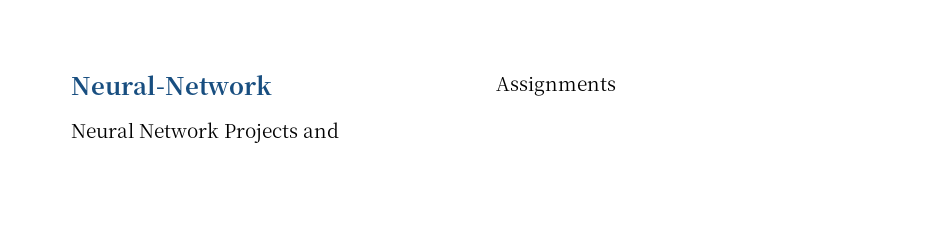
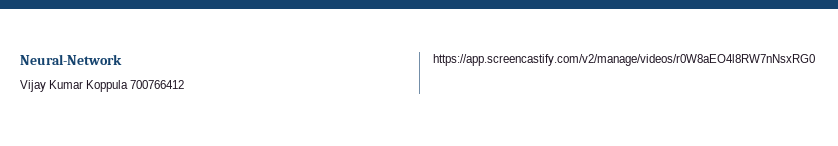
- Neural Network Projects and Assignments
+ Vijay Kumar Koppula 700766412 https://app.screencastify.com/v2/manage/videos/r0W8aEO4l8RW7nNsxRG0

